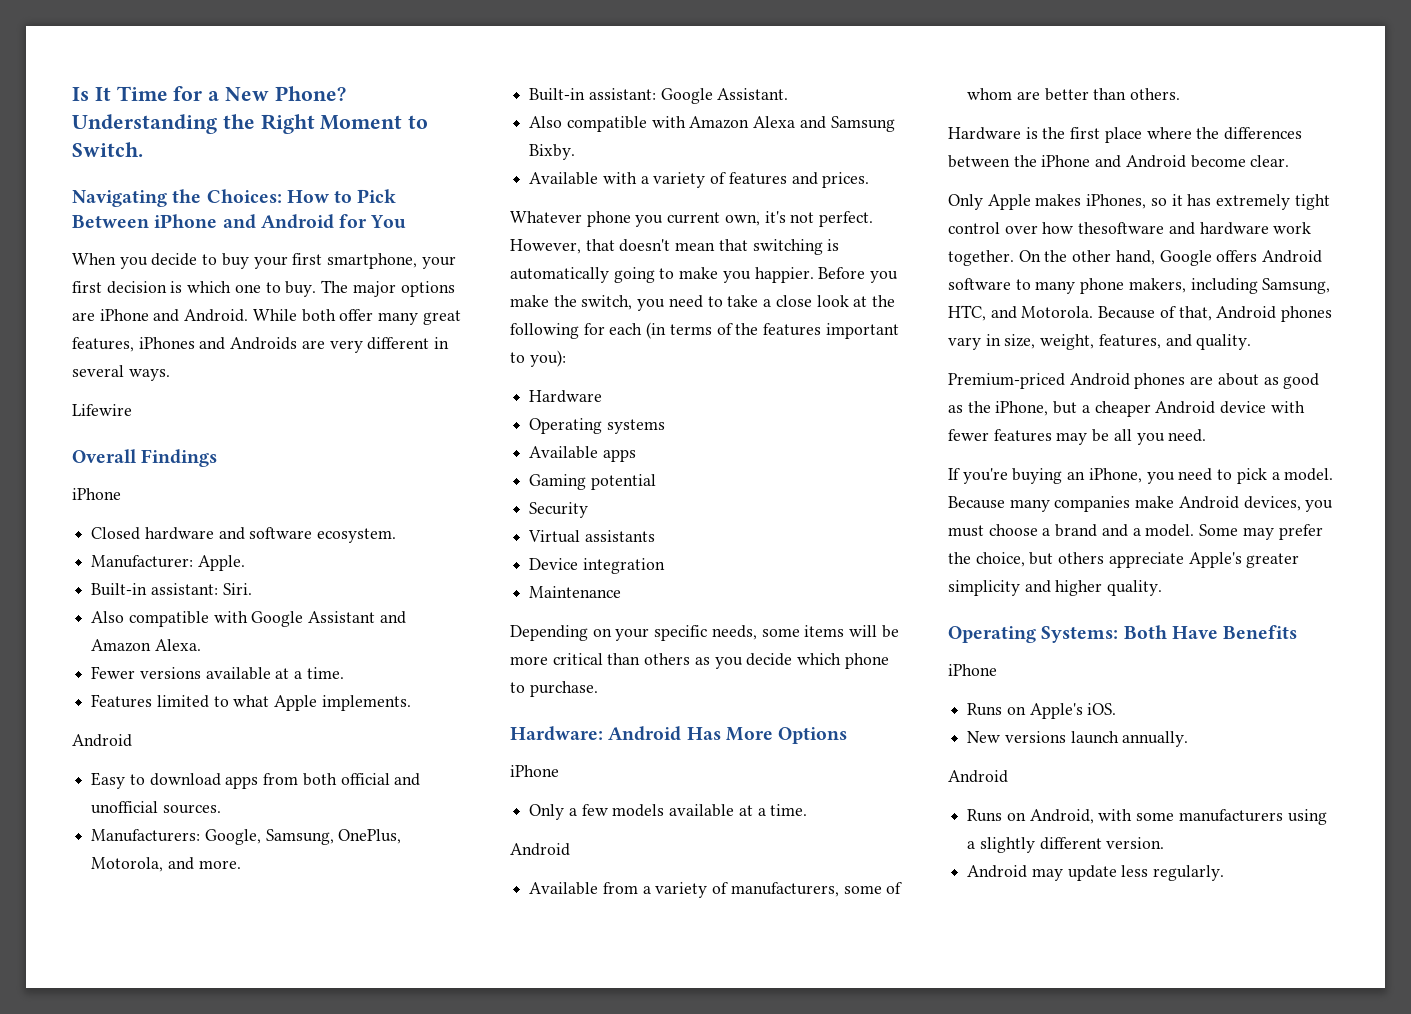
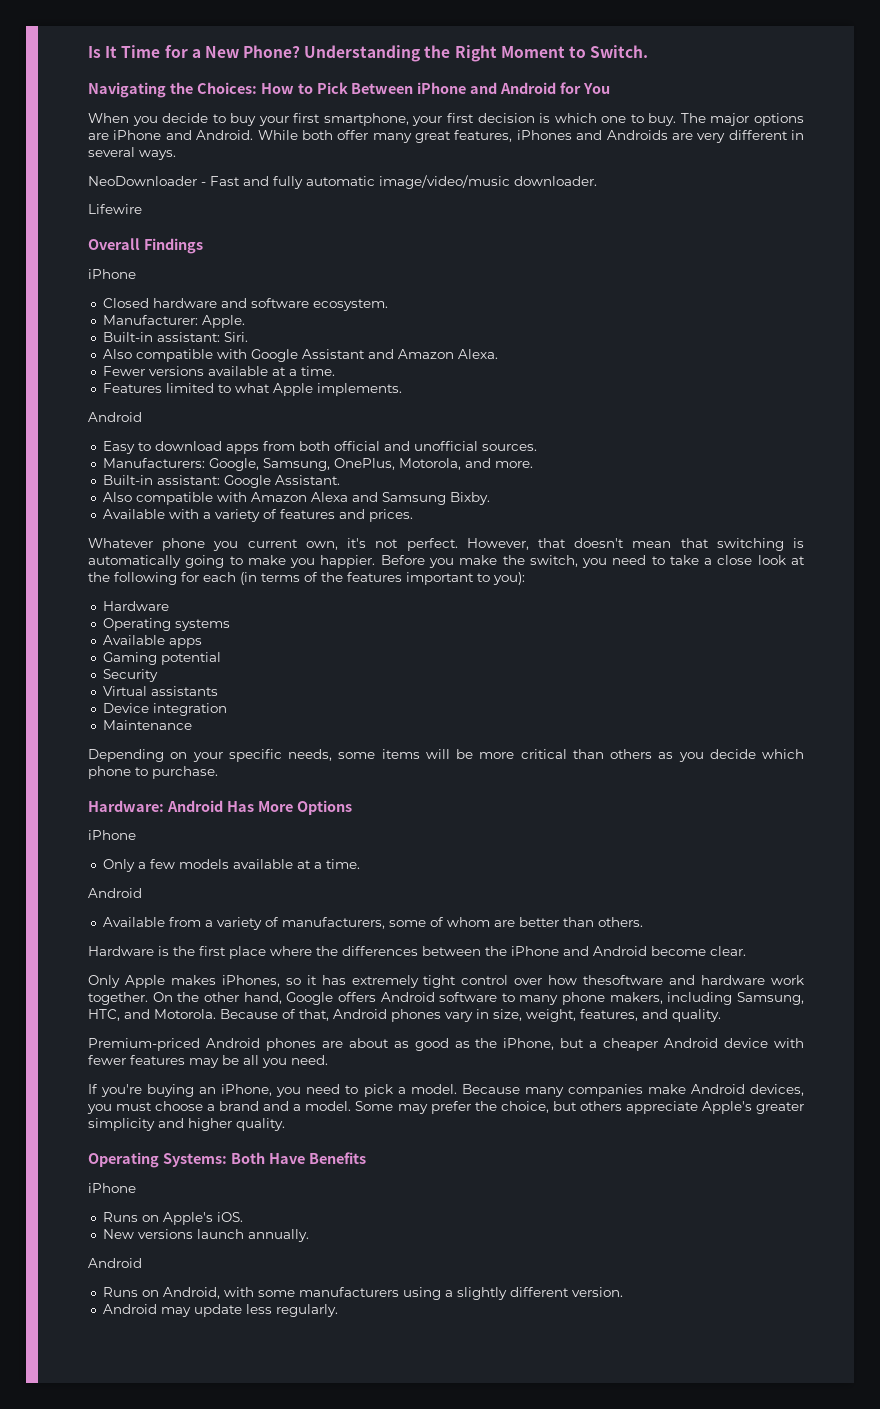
+ NeoDownloader - Fast and fully automatic image/video/music downloader.

